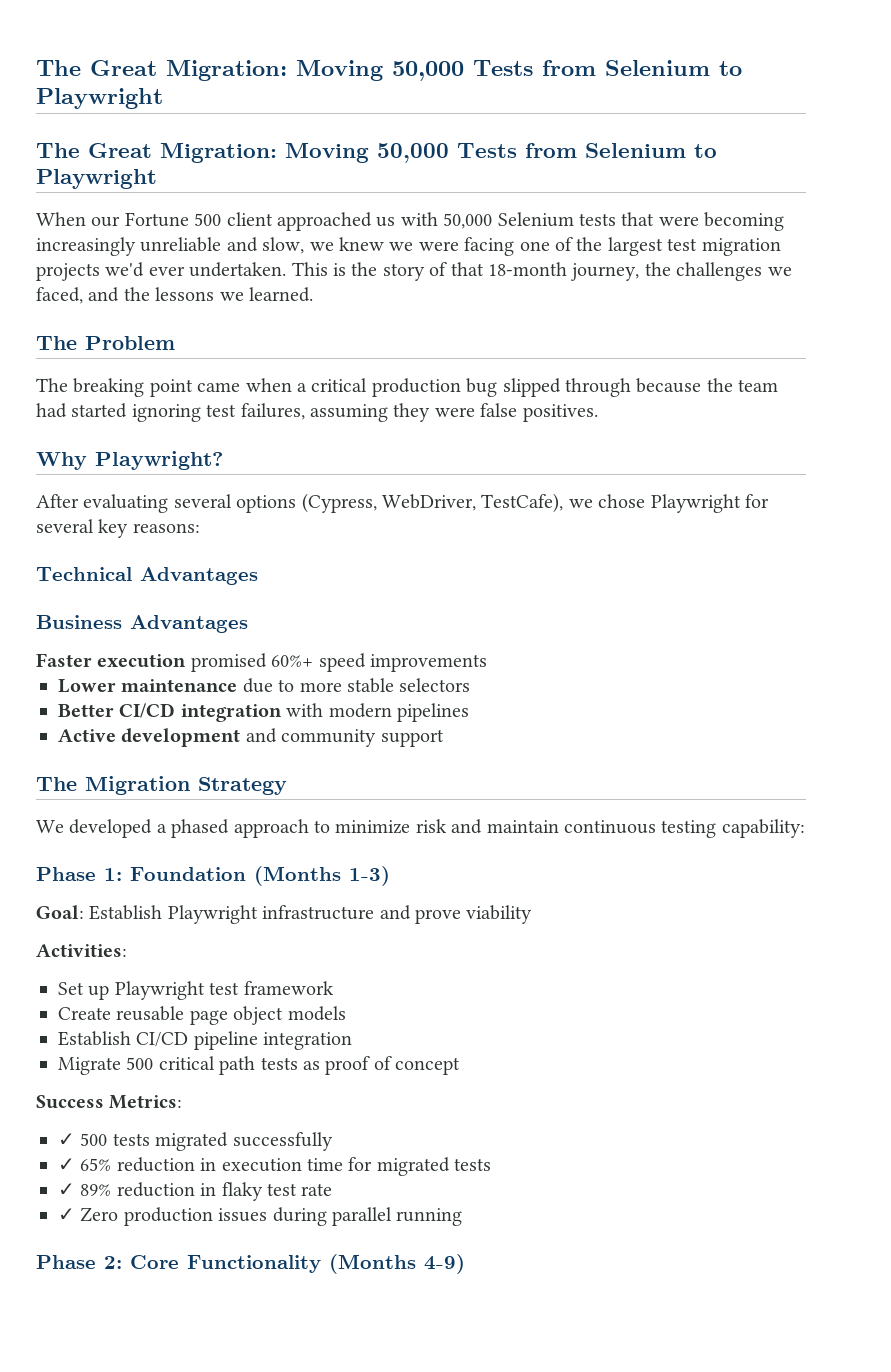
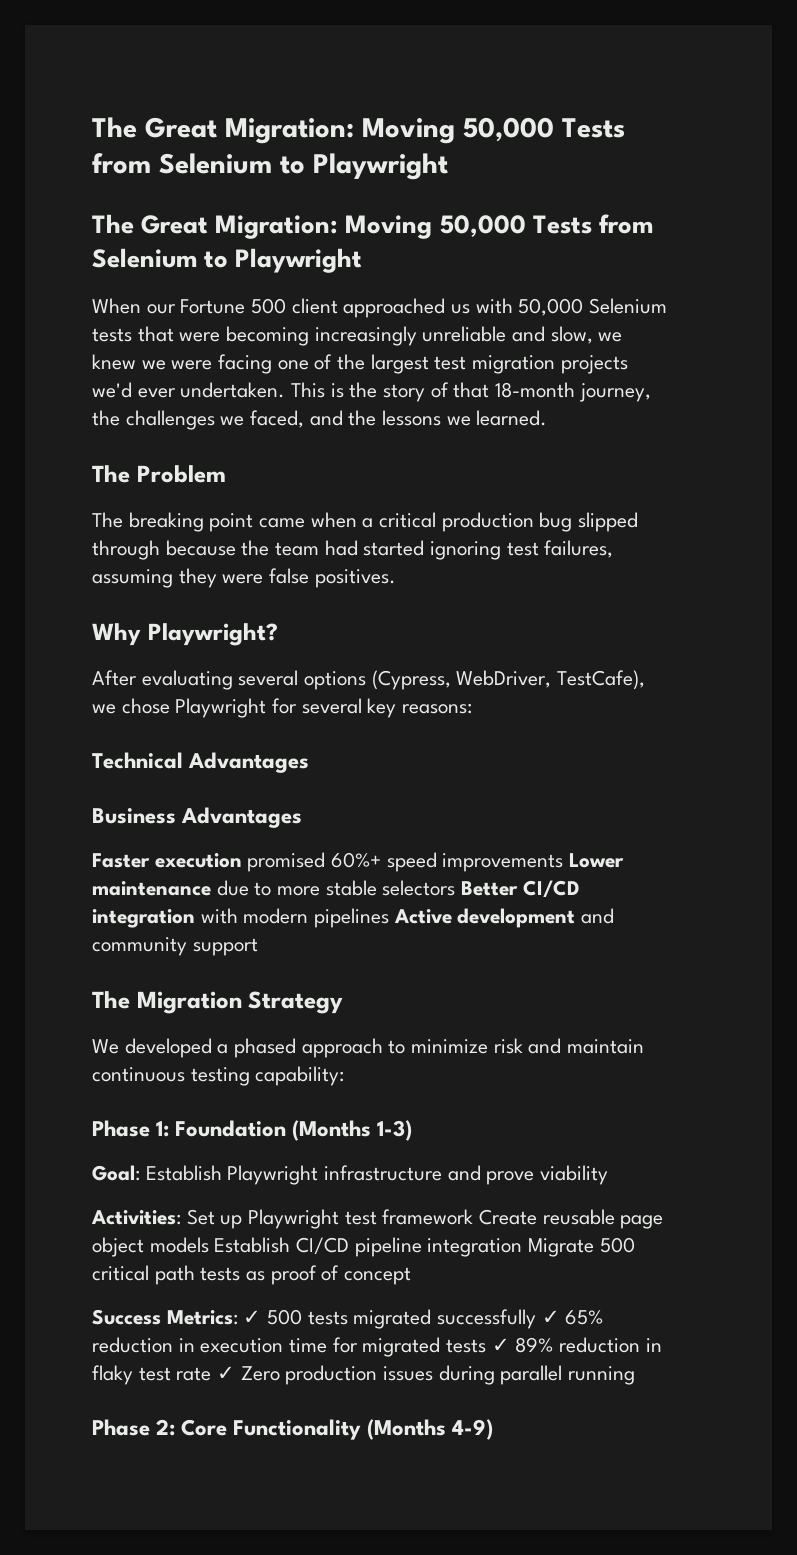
- Faster execution promised 60%+ speed improvements
- Lower maintenance due to more stable selectors
- Better CI/CD integration with modern pipelines
- Active development and community support
+ Faster execution promised 60%+ speed improvements Lower maintenance due to more stable selectors Better CI/CD integration with modern pipelines Active development and community support
- Activities:
- Set up Playwright test framework
- Create reusable page object models
- Establish CI/CD pipeline integration
- Migrate 500 critical path tests as proof of concept
+ Activities: Set up Playwright test framework Create reusable page object models Establish CI/CD pipeline integration Migrate 500 critical path tests as proof of concept
- Success Metrics:
- ✓ 500 tests migrated successfully
- ✓ 65% reduction in execution time for migrated tests
- ✓ 89% reduction in flaky test rate
- ✓ Zero production issues during parallel running
+ Success Metrics: ✓ 500 tests migrated successfully ✓ 65% reduction in execution time for migrated tests ✓ 89% reduction in flaky test rate ✓ Zero production issues during parallel running

